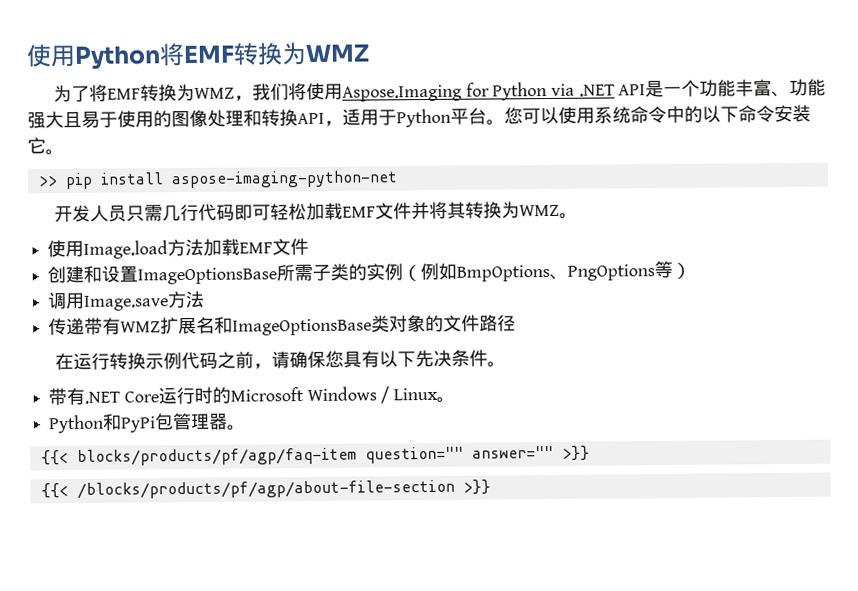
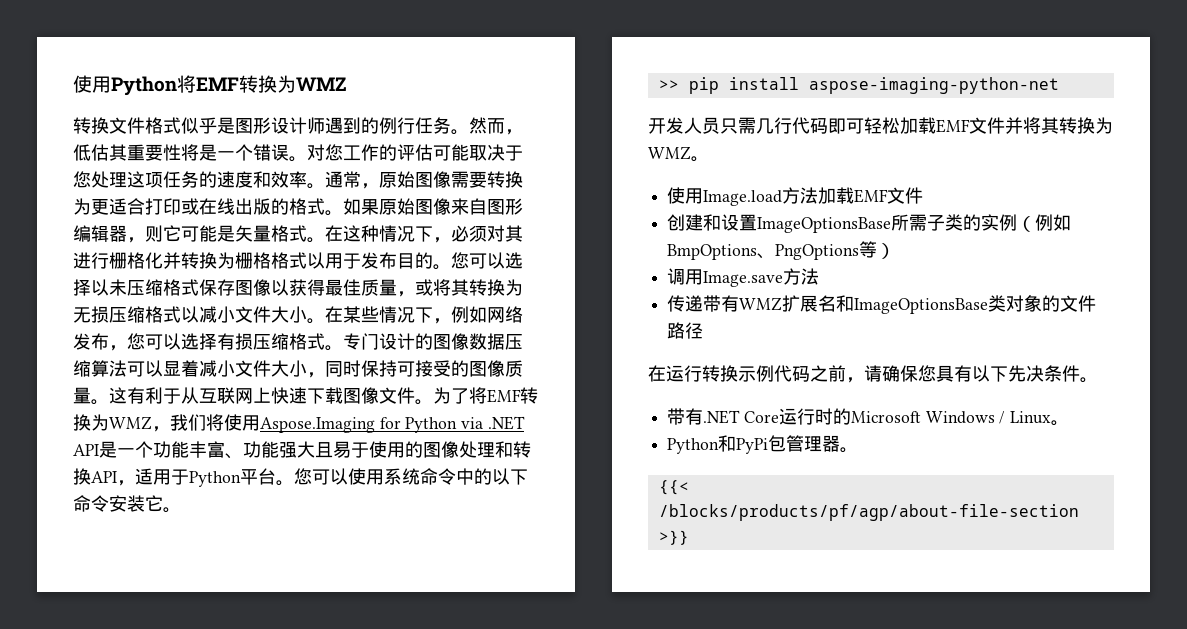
+ 转换文件格式似乎是图形设计师遇到的例行任务。然而，低估其重要性将是一个错误。对您工作的评估可能取决于您处理这项任务的速度和效率。通常，原始图像需要转换为更适合打印或在线出版的格式。如果原始图像来自图形编辑器，则它可能是矢量格式。在这种情况下，必须对其进行栅格化并转换为栅格格式以用于发布目的。您可以选择以未压缩格式保存图像以获得最佳质量，或将其转换为无损压缩格式以减小文件大小。在某些情况下，例如网络发布，您可以选择有损压缩格式。专门设计的图像数据压缩算法可以显着减小文件大小，同时保持可接受的图像质量。这有利于从互联网上快速下载图像文件。
- {{< blocks/products/pf/agp/faq-item question="" answer="" >}}

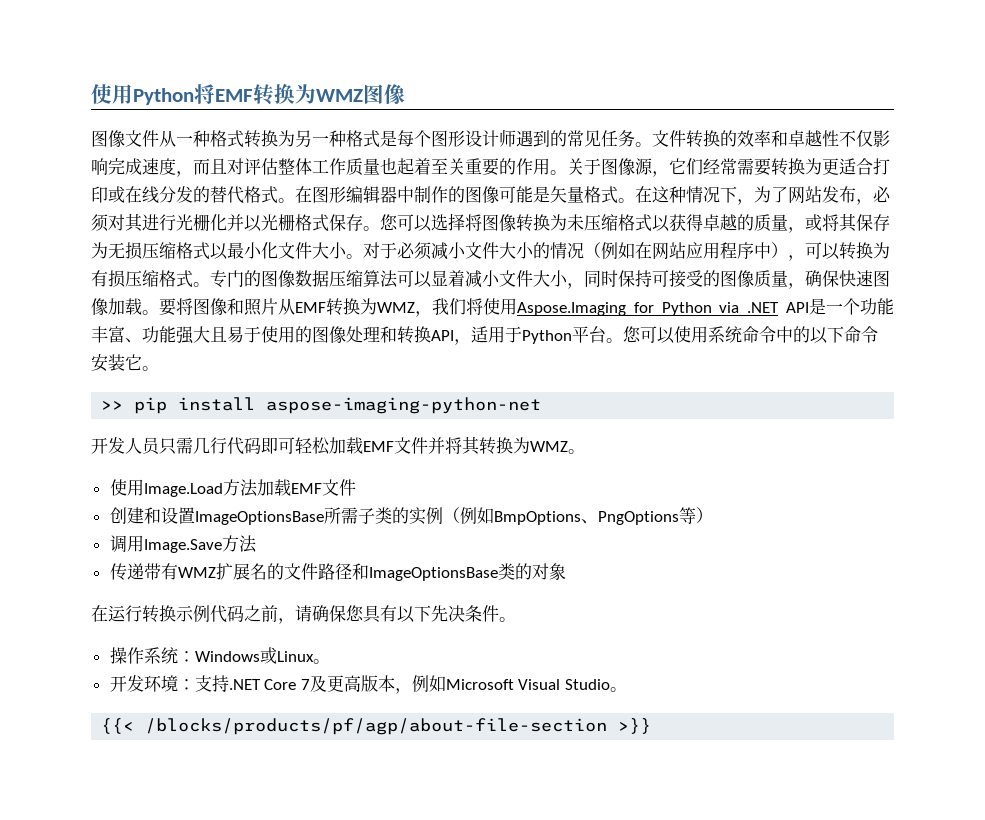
- 使用Python将EMF转换为WMZ
- 转换文件格式似乎是图形设计师遇到的例行任务。然而，低估其重要性将是一个错误。对您工作的评估可能取决于您处理这项任务的速度和效率。通常，原始图像需要转换为更适合打印或在线出版的格式。如果原始图像来自图形编辑器，则它可能是矢量格式。
+ 使用Python将EMF转换为WMZ图像
+ 图像文件从一种格式转换为另一种格式是每个图形设计师遇到的常见任务。文件转换的效率和卓越性不仅影响完成速度，而且对评估整体工作质量也起着至关重要的作用。关于图像源，它们经常需要转换为更适合打印或在线分发的替代格式。在图形编辑器中制作的图像可能是矢量格式。
- 在这种情况下，必须对其进行栅格化并转换为栅格格式以用于发布目的。您可以选择以未压缩格式保存图像以获得最佳质量，或将其转换为无损压缩格式以减小文件大小。在某些情况下，例如网络发布，您可以选择有损压缩格式。
+ 在这种情况下，为了网站发布，必须对其进行光栅化并以光栅格式保存。您可以选择将图像转换为未压缩格式以获得卓越的质量，或将其保存为无损压缩格式以最小化文件大小。对于必须减小文件大小的情况（例如在网站应用程序中），可以转换为有损压缩格式。
- 专门设计的图像数据压缩算法可以显着减小文件大小，同时保持可接受的图像质量。这有利于从互联网上快速下载图像文件。为了将EMF转换为WMZ，我们将使用Aspose.Imaging for Python via .NET API是一个功能丰富、功能强大且易于使用的图像处理和转换API，适用于Python平台。
+ 专门的图像数据压缩算法可以显着减小文件大小，同时保持可接受的图像质量，确保快速图像加载。要将图像和照片从EMF转换为WMZ，我们将使用Aspose.Imaging for Python via .NET API是一个功能丰富、功能强大且易于使用的图像处理和转换API，适用于Python平台。
- 使用Image.load方法加载EMF文件
+ 使用Image.Load方法加载EMF文件
- 调用Image.save方法
+ 调用Image.Save方法
- 传递带有WMZ扩展名和ImageOptionsBase类对象的文件路径
+ 传递带有WMZ扩展名的文件路径和ImageOptionsBase类的对象
- 带有.NET Core运行时的Microsoft Windows / Linux。
- Python和PyPi包管理器。
+ 操作系统：Windows或Linux。
+ 开发环境：支持.NET Core 7及更高版本，例如Microsoft Visual Studio。

